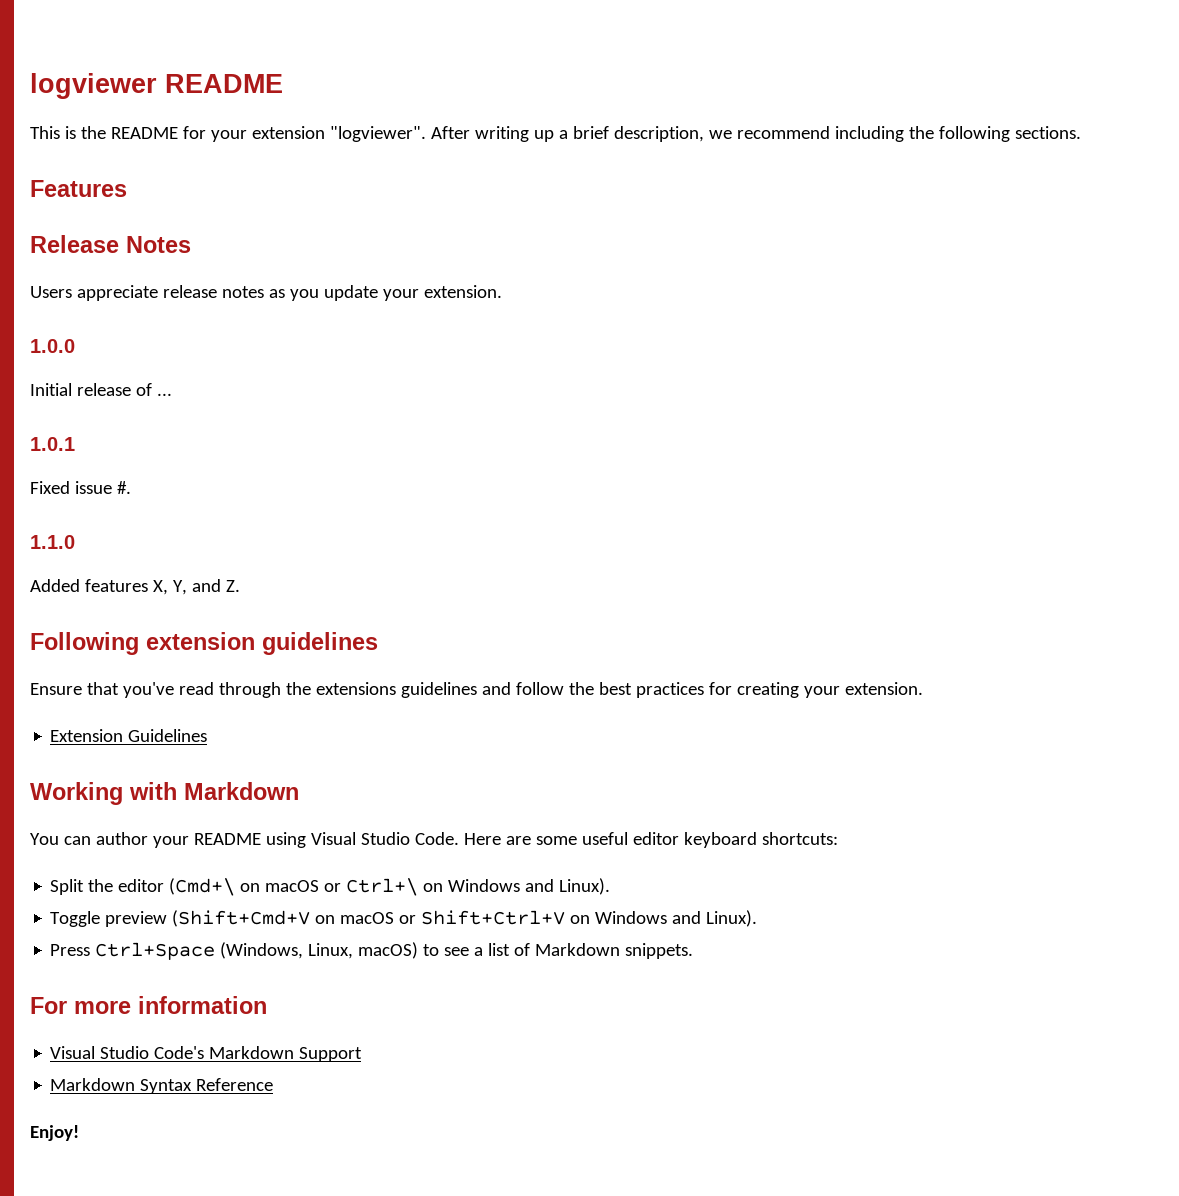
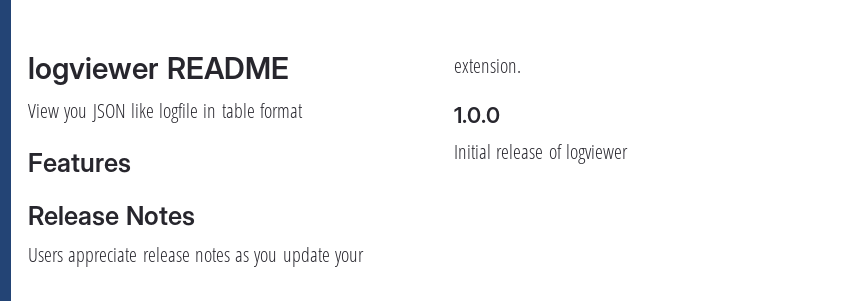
- This is the README for your extension "logviewer". After writing up a brief description, we recommend including the following sections.
+ View you JSON like logfile in table format
- Initial release of ...
- 1.0.1
- Fixed issue #.
- 1.1.0
- Added features X, Y, and Z.
- Following extension guidelines
- Ensure that you've read through the extensions guidelines and follow the best practices for creating your extension.
- Extension Guidelines
- Working with Markdown
- You can author your README using Visual Studio Code. Here are some useful editor keyboard shortcuts:
- Split the editor (Cmd+\ on macOS or Ctrl+\ on Windows and Linux).
- Toggle preview (Shift+Cmd+V on macOS or Shift+Ctrl+V on Windows and Linux).
- Press Ctrl+Space (Windows, Linux, macOS) to see a list of Markdown snippets.
- For more information
- Visual Studio Code's Markdown Support
- Markdown Syntax Reference
- Enjoy!
+ Initial release of logviewer

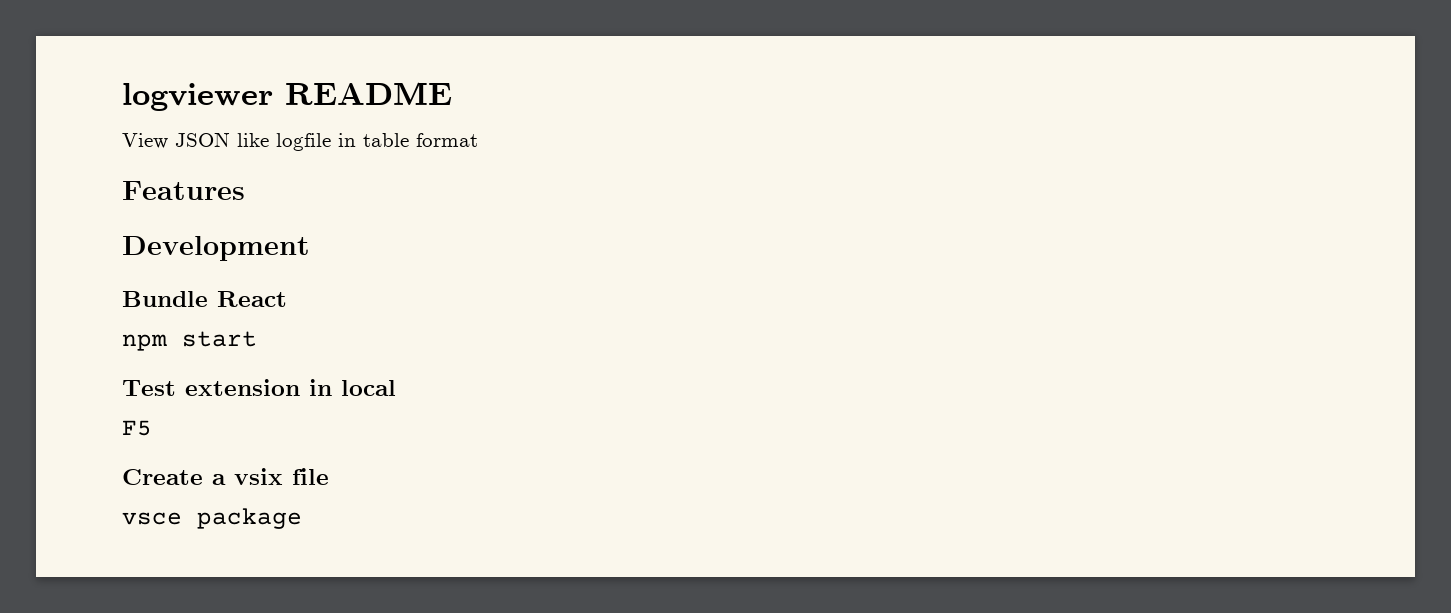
- View you JSON like logfile in table format
+ View JSON like logfile in table format
- Release Notes
- Users appreciate release notes as you update your extension.
- 1.0.0
- Initial release of logviewer
+ Development
+ Bundle React
+ npm start
+ Test extension in local
+ F5
+ Create a vsix file
+ vsce package

